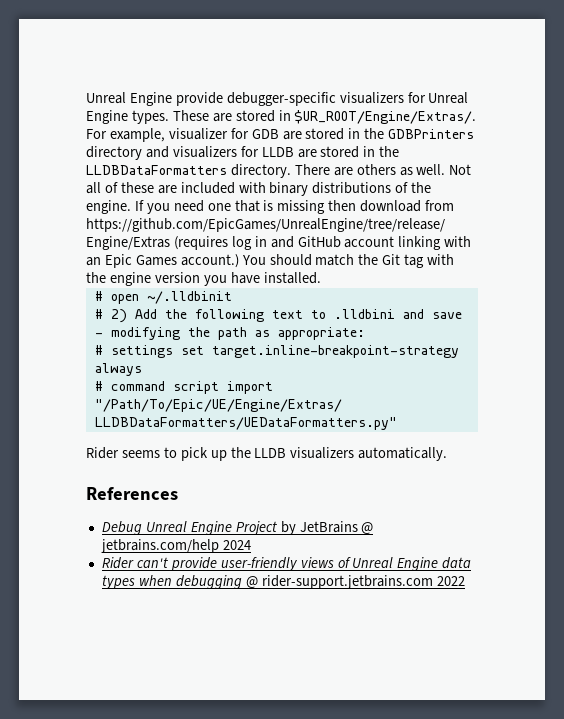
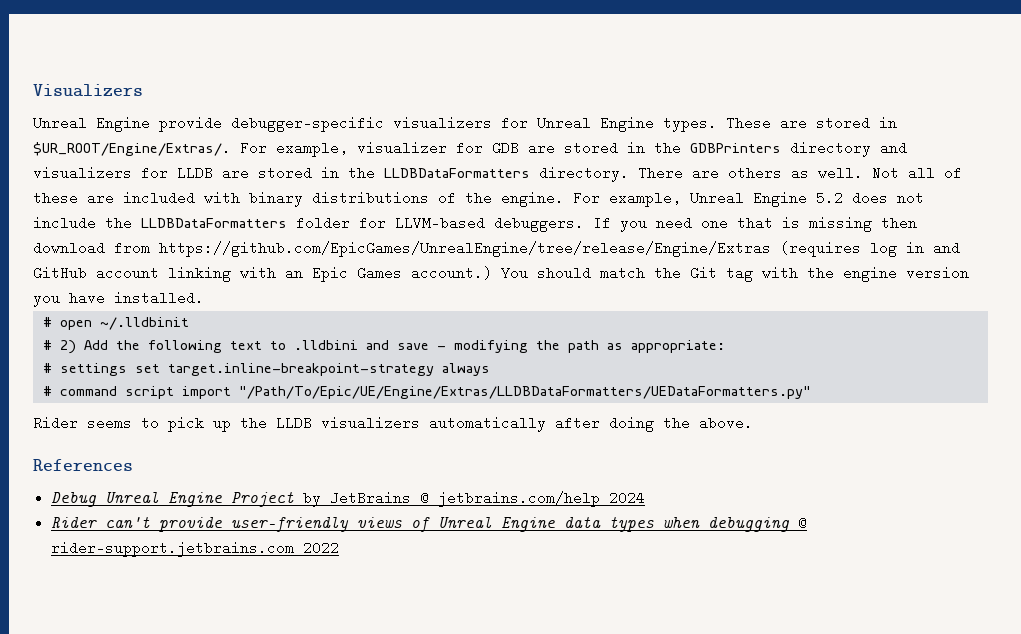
+ Visualizers
+ For example, Unreal Engine 5.2 does not include the LLDBDataFormatters folder for LLVM-based debuggers.
- Rider seems to pick up the LLDB visualizers automatically.
+ Rider seems to pick up the LLDB visualizers automatically after doing the above.

